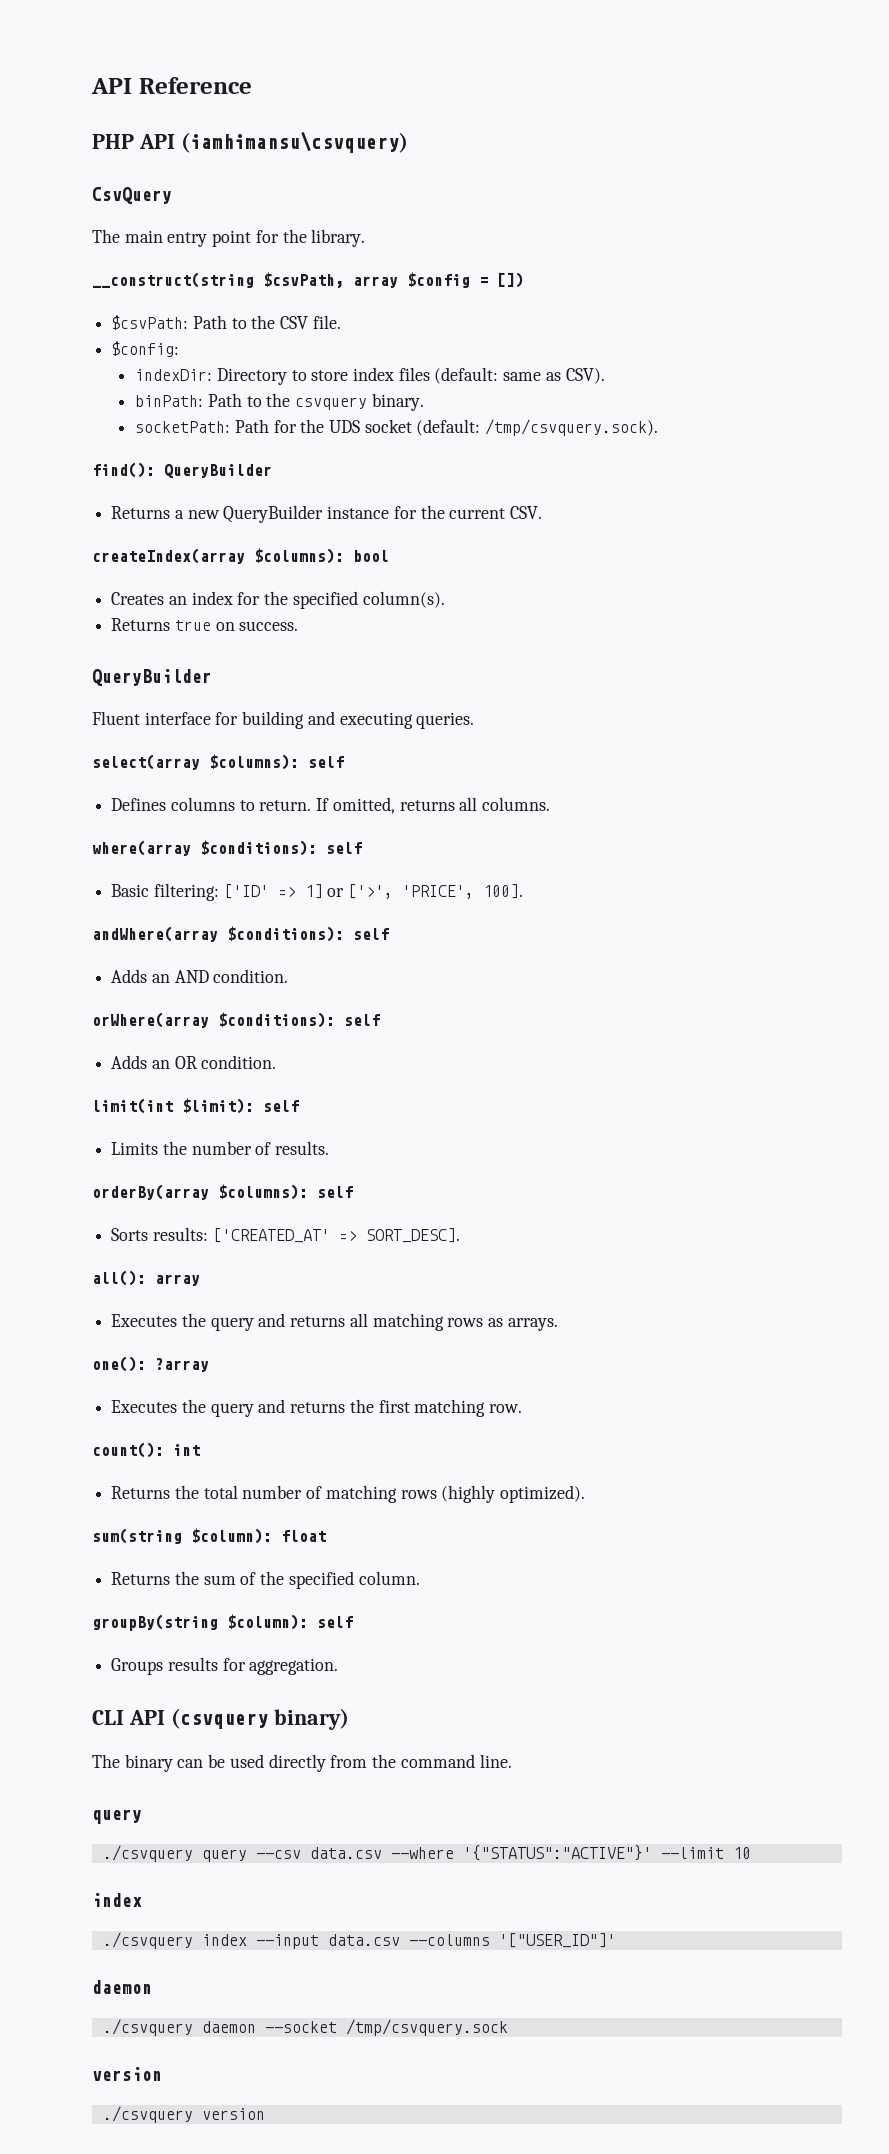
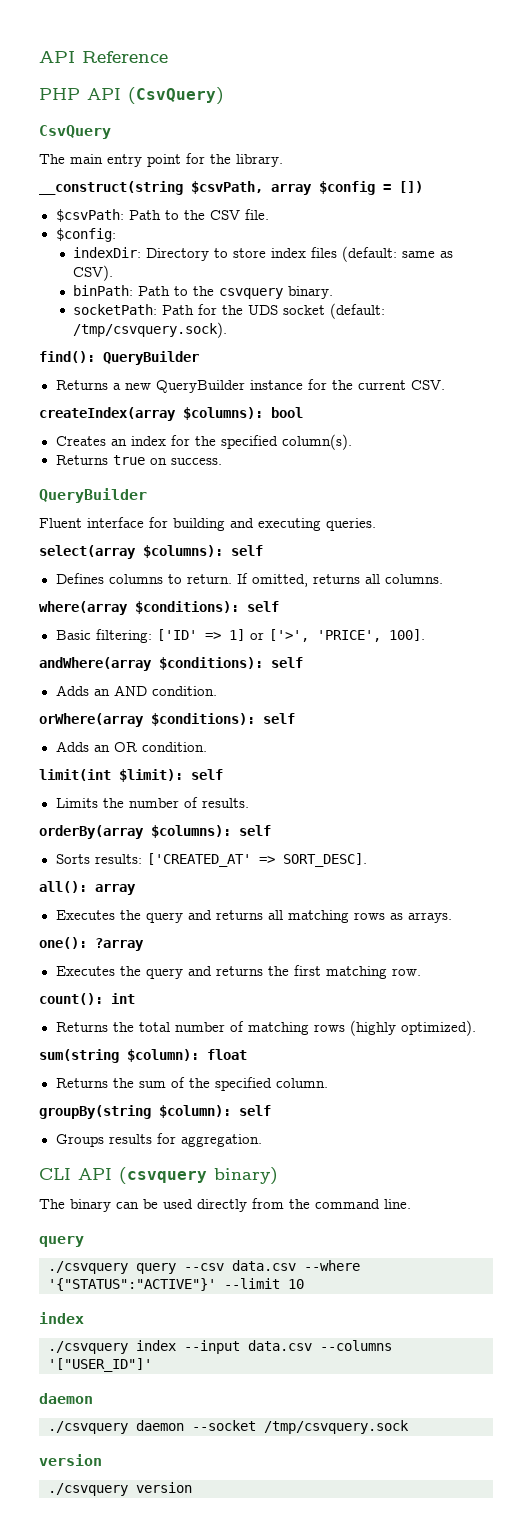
- PHP API (iamhimansu\csvquery)
+ PHP API (CsvQuery)

